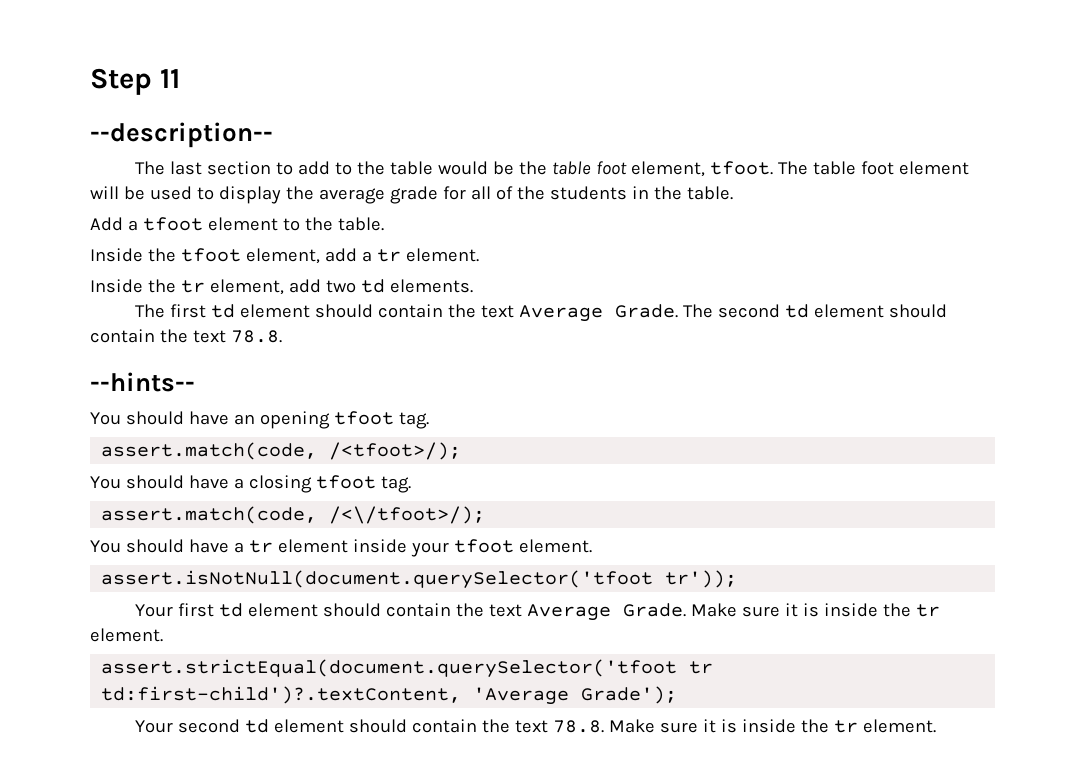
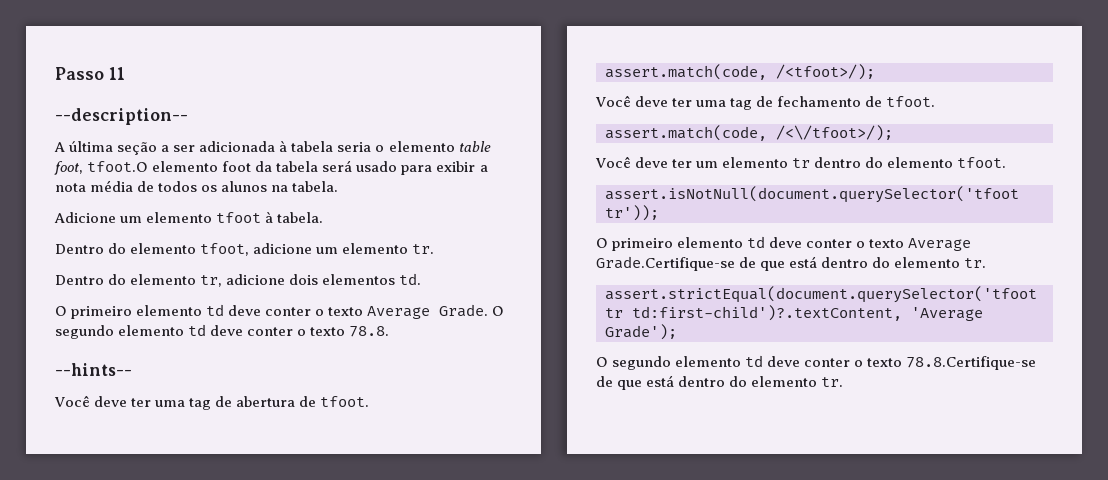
- Step 11
+ Passo 11
- The last section to add to the table would be the table foot element, tfoot. The table foot element will be used to display the average grade for all of the students in the table.
- Add a tfoot element to the table.
- Inside the tfoot element, add a tr element.
- Inside the tr element, add two td elements.
- The first td element should contain the text Average Grade. The second td element should contain the text 78.8.
+ A última seção a ser adicionada à tabela seria o elemento table foot, tfoot.O elemento foot da tabela será usado para exibir a nota média de todos os alunos na tabela.
+ Adicione um elemento tfoot à tabela.
+ Dentro do elemento tfoot, adicione um elemento tr.
+ Dentro do elemento tr, adicione dois elementos td.
+ O primeiro elemento td deve conter o texto Average Grade. O segundo elemento td deve conter o texto 78.8.
  --hints--
- You should have an opening tfoot tag.
+ Você deve ter uma tag de abertura de tfoot.
  assert.match(code, /<tfoot>/);
- You should have a closing tfoot tag.
+ Você deve ter uma tag de fechamento de tfoot.
  assert.match(code, /<\/tfoot>/);
- You should have a tr element inside your tfoot element.
+ Você deve ter um elemento tr dentro do elemento tfoot.
  assert.isNotNull(document.querySelector('tfoot tr'));
- Your first td element should contain the text Average Grade. Make sure it is inside the tr element.
+ O primeiro elemento td deve conter o texto Average Grade.Certifique-se de que está dentro do elemento tr.
- Your second td element should contain the text 78.8. Make sure it is inside the tr element.
+ O segundo elemento td deve conter o texto 78.8.Certifique-se de que está dentro do elemento tr.

